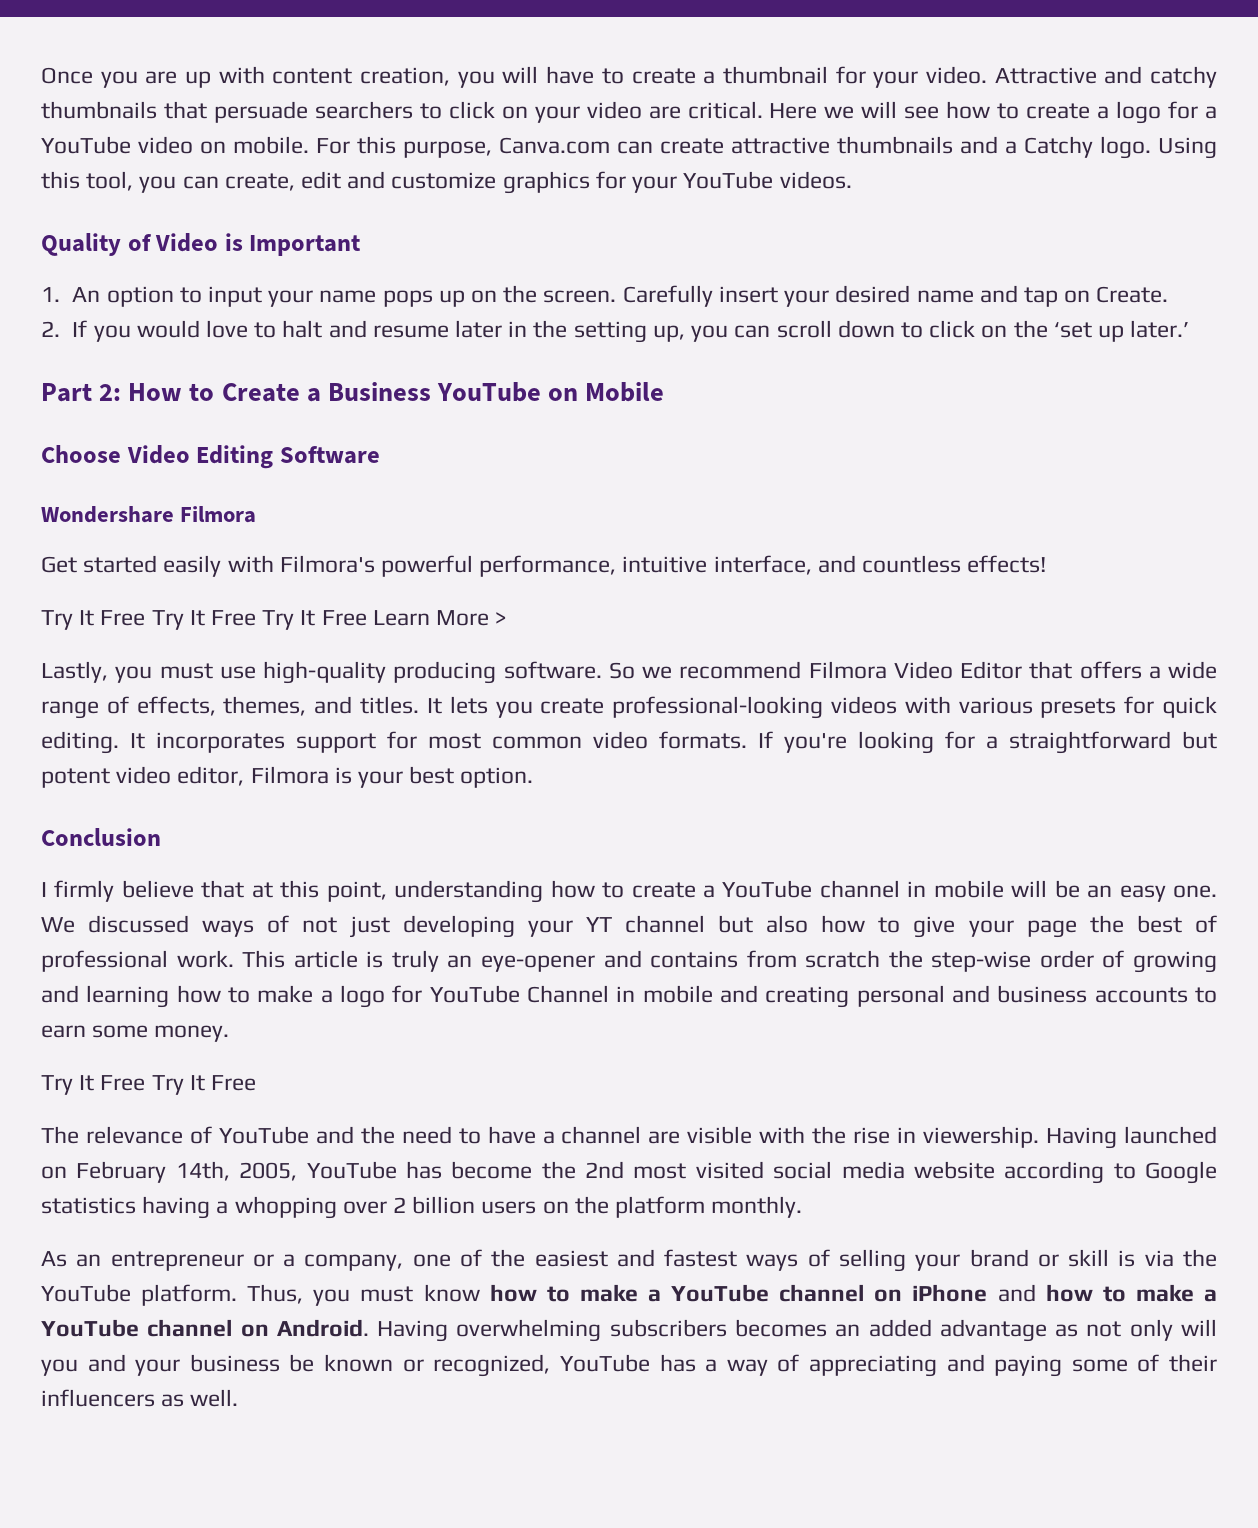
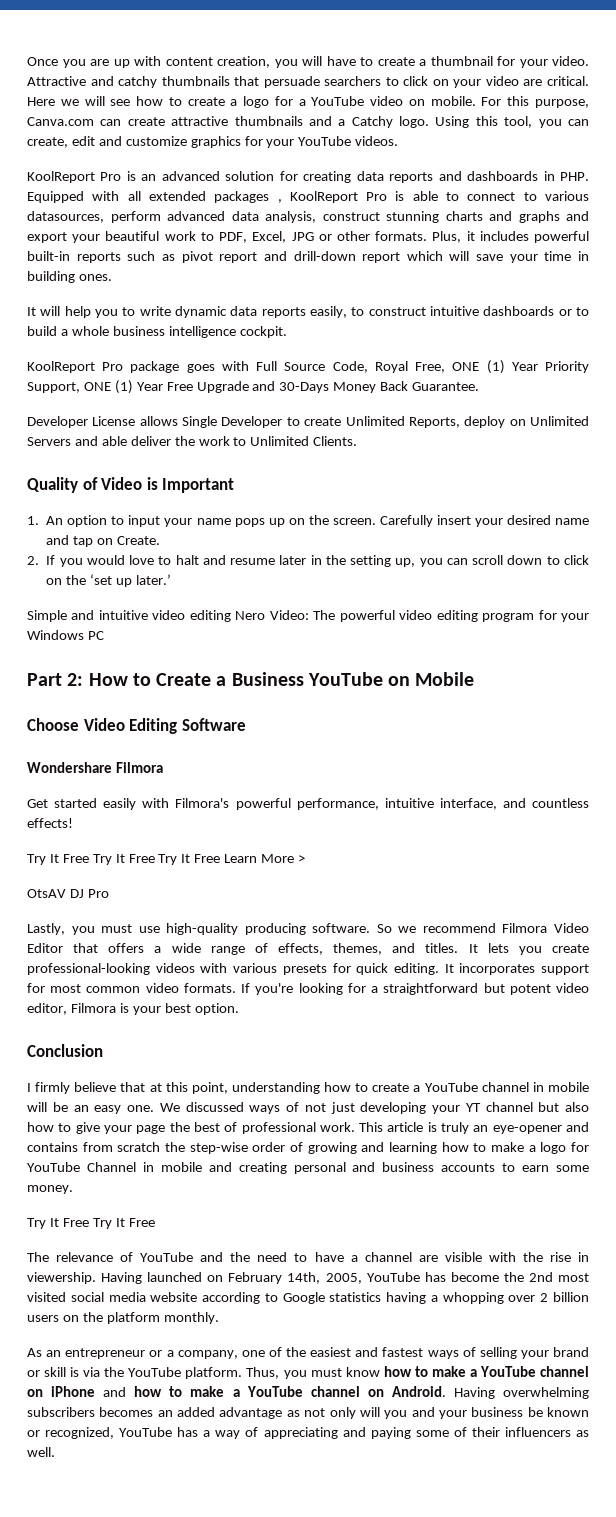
+ KoolReport Pro is an advanced solution for creating data reports and dashboards in PHP. Equipped with all extended packages , KoolReport Pro is able to connect to various datasources, perform advanced data analysis, construct stunning charts and graphs and export your beautiful work to PDF, Excel, JPG or other formats. Plus, it includes powerful built-in reports such as pivot report and drill-down report which will save your time in building ones.
+ It will help you to write dynamic data reports easily, to construct intuitive dashboards or to build a whole business intelligence cockpit.
+ KoolReport Pro package goes with Full Source Code, Royal Free, ONE (1) Year Priority Support, ONE (1) Year Free Upgrade and 30-Days Money Back Guarantee.
+ Developer License allows Single Developer to create Unlimited Reports, deploy on Unlimited Servers and able deliver the work to Unlimited Clients.
+ Simple and intuitive video editing Nero Video: The powerful video editing program for your Windows PC
+ OtsAV DJ Pro

